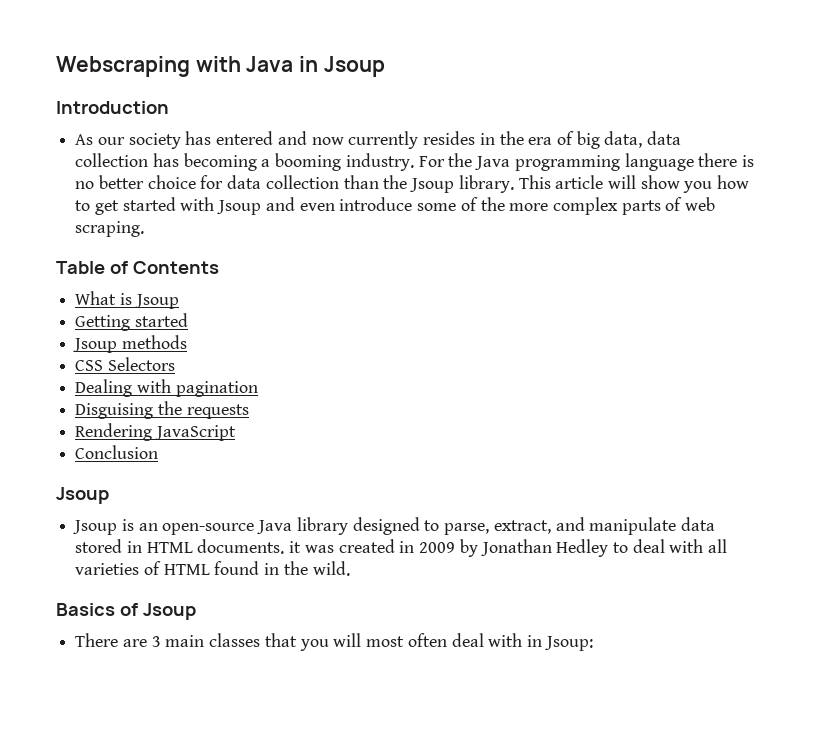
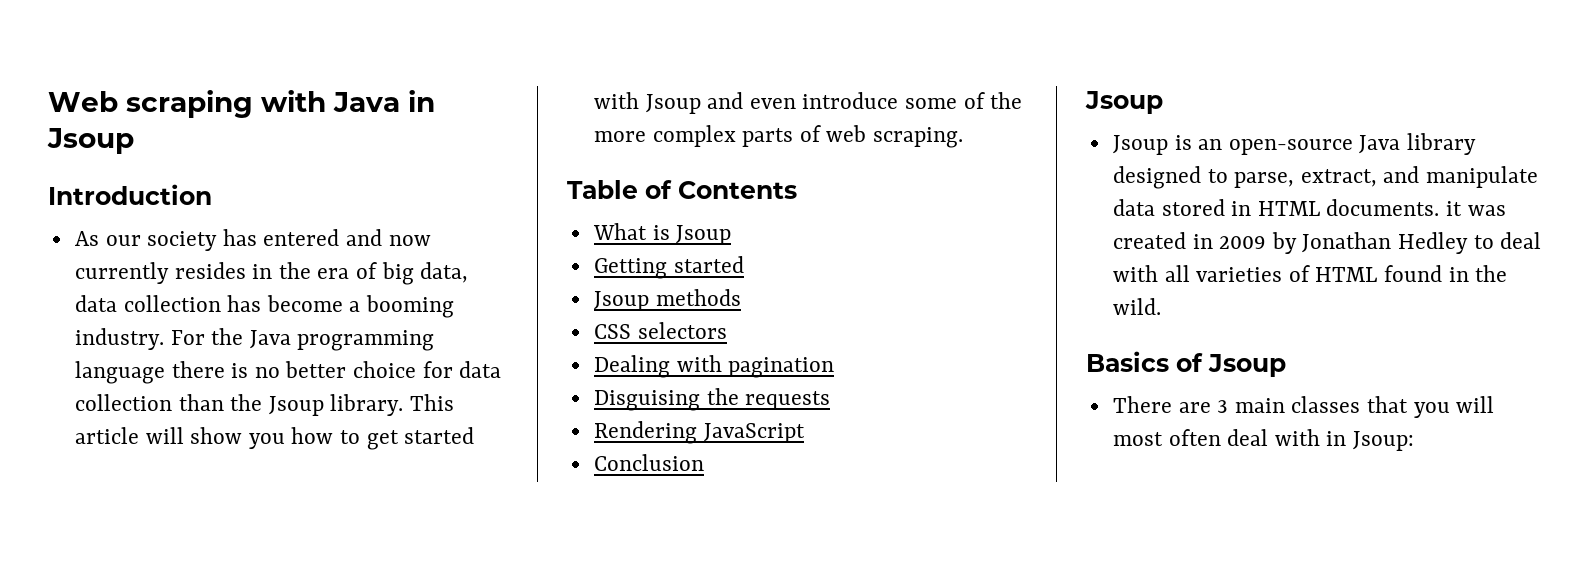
- Webscraping with Java in Jsoup
+ Web scraping with Java in Jsoup
- As our society has entered and now currently resides in the era of big data, data collection has becoming a booming industry.
+ As our society has entered and now currently resides in the era of big data, data collection has become a booming industry.
- CSS Selectors
+ CSS selectors

